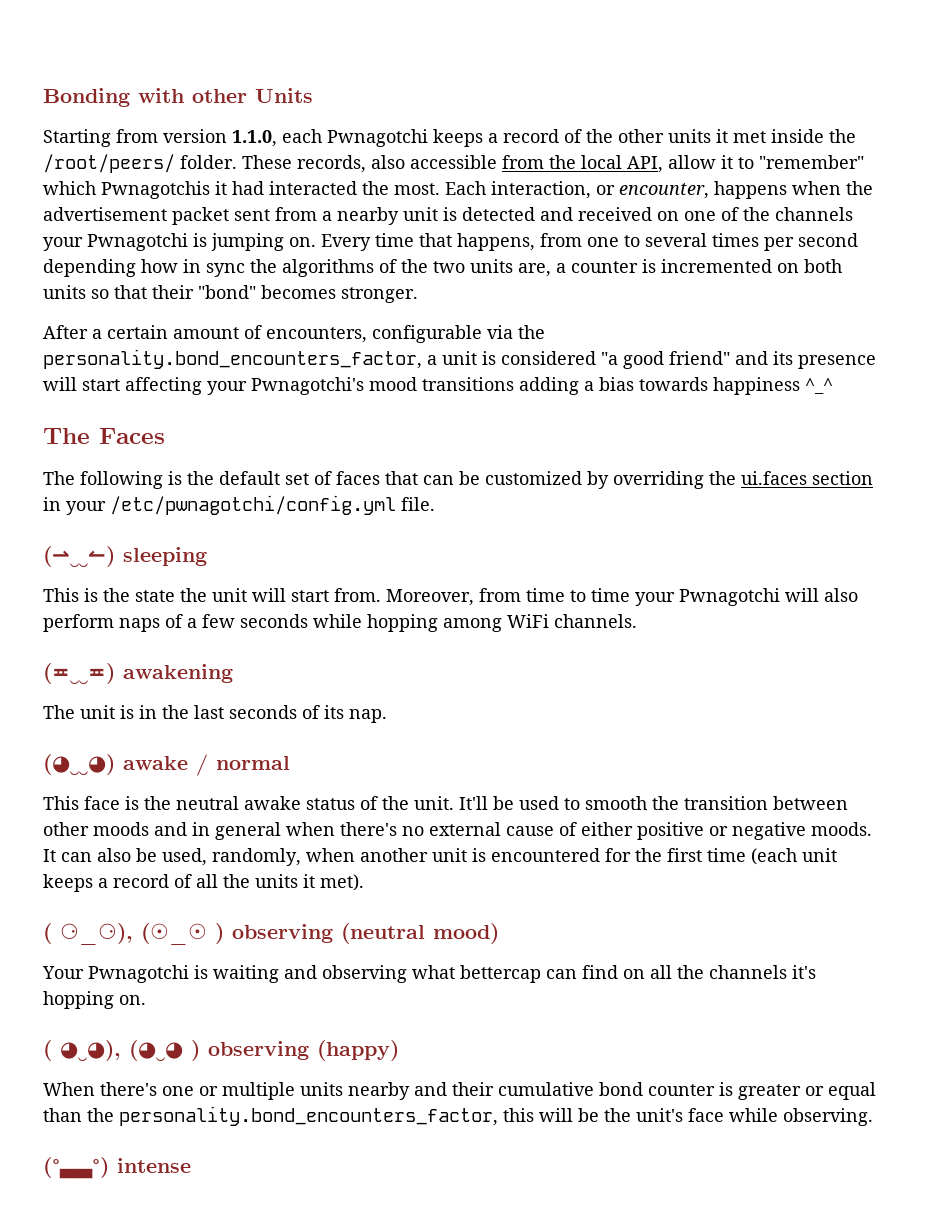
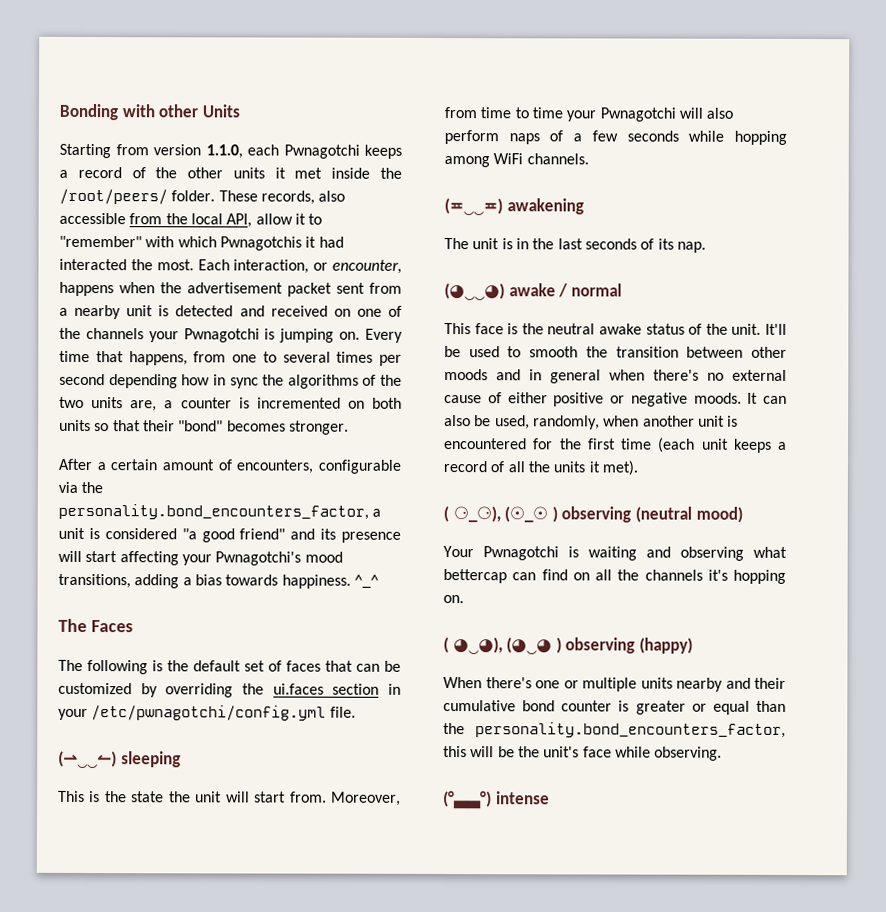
- These records, also accessible from the local API, allow it to "remember" which Pwnagotchis it had interacted the most.
+ These records, also accessible from the local API, allow it to "remember" with which Pwnagotchis it had interacted the most.
- After a certain amount of encounters, configurable via the personality.bond_encounters_factor, a unit is considered "a good friend" and its presence will start affecting your Pwnagotchi's mood transitions adding a bias towards happiness ^_^
+ After a certain amount of encounters, configurable via the personality.bond_encounters_factor, a unit is considered "a good friend" and its presence will start affecting your Pwnagotchi's mood transitions, adding a bias towards happiness. ^_^

